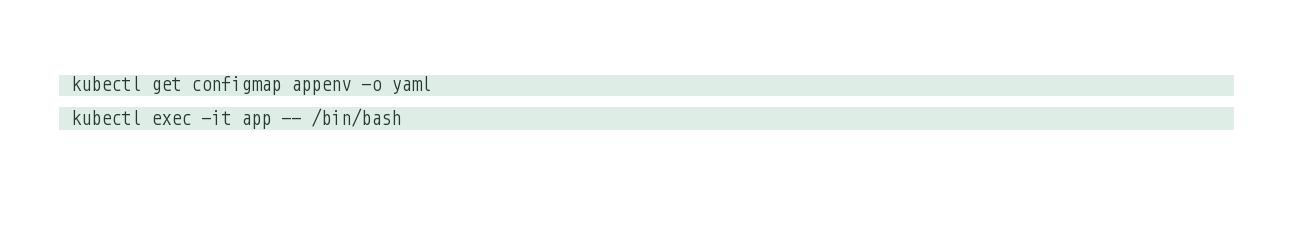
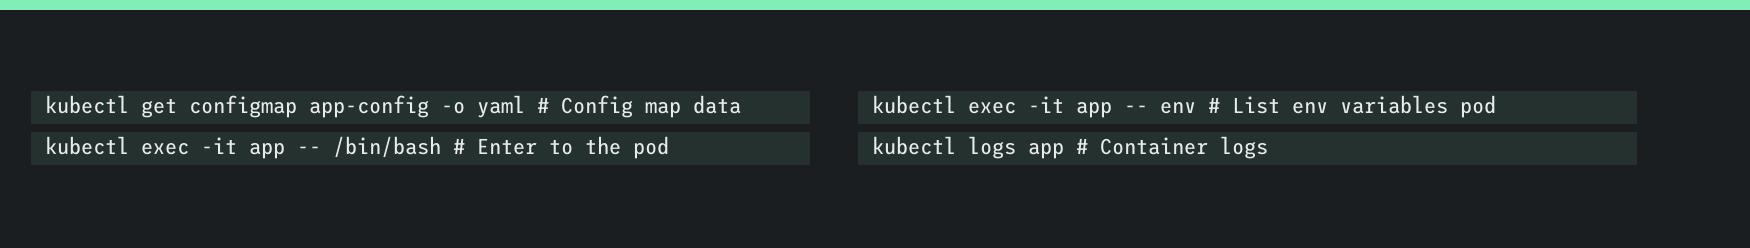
- kubectl get configmap appenv -o yaml
+ kubectl get configmap app-config -o yaml # Config map data
- kubectl exec -it app -- /bin/bash
+ kubectl exec -it app -- /bin/bash # Enter to the pod
+ kubectl exec -it app -- env # List env variables pod
+ kubectl logs app # Container logs

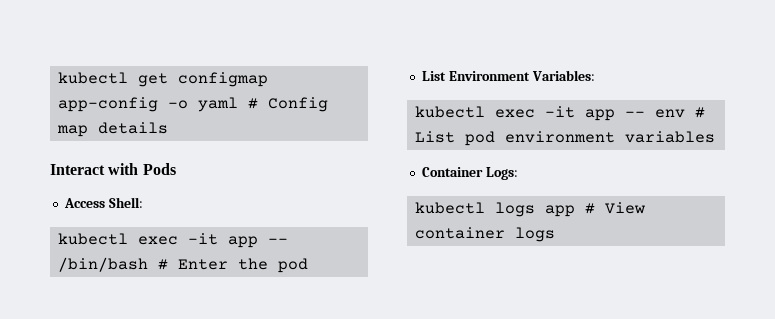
- kubectl get configmap app-config -o yaml # Config map data
+ kubectl get configmap app-config -o yaml # Config map details
+ Interact with Pods
+ Access Shell:
- kubectl exec -it app -- /bin/bash # Enter to the pod
+ kubectl exec -it app -- /bin/bash # Enter the pod
+ List Environment Variables:
- kubectl exec -it app -- env # List env variables pod
+ kubectl exec -it app -- env # List pod environment variables
+ Container Logs:
- kubectl logs app # Container logs
+ kubectl logs app # View container logs

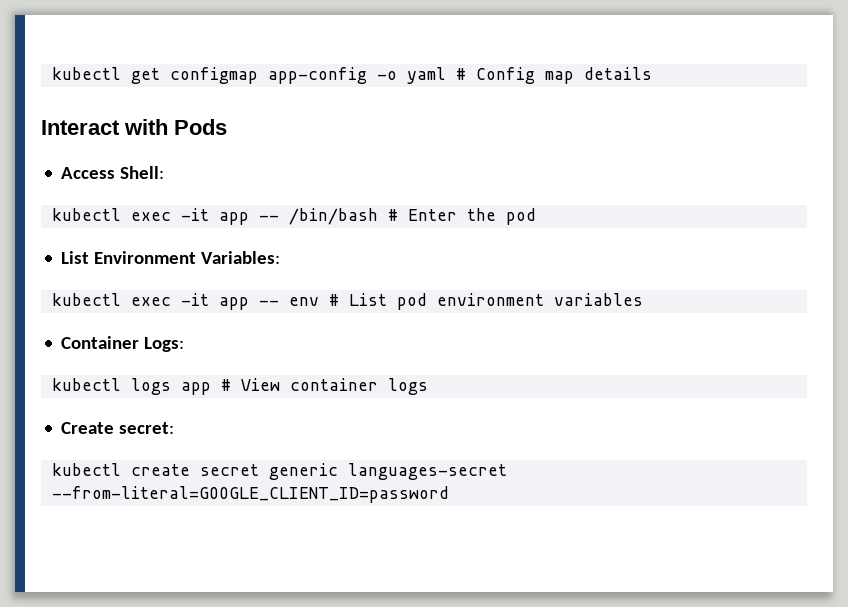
+ Create secret:
+ kubectl create secret generic languages-secret --from-literal=GOOGLE_CLIENT_ID=password

